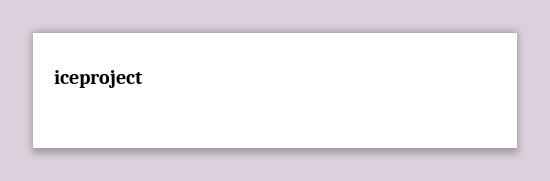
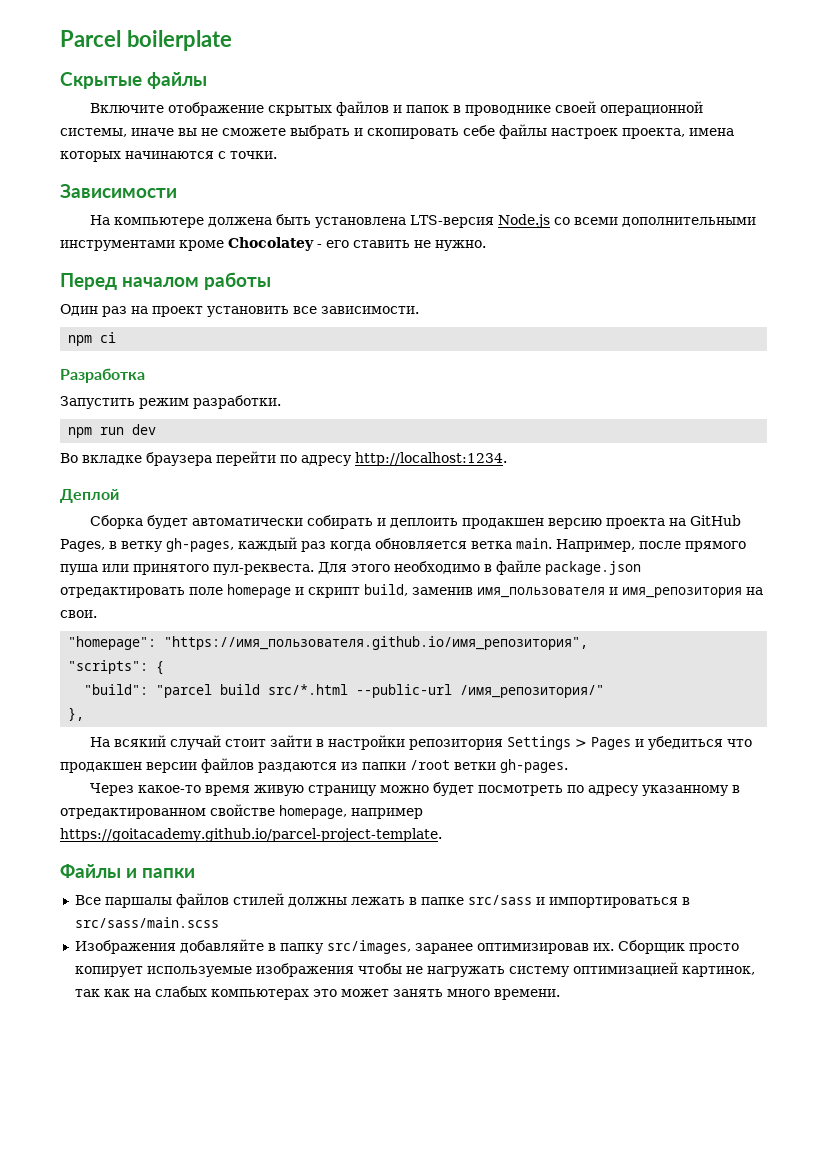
- iceproject
+ Parcel boilerplate
+ Скрытые файлы
+ Включите отображение скрытых файлов и папок в проводнике своей операционной системы, иначе вы не сможете выбрать и скопировать себе файлы настроек проекта, имена которых начинаются с точки.
+ Зависимости
+ На компьютере должена быть установлена LTS-версия Node.js со всеми дополнительными инструментами кроме Chocolatey - его ставить не нужно.
+ Перед началом работы
+ Один раз на проект установить все зависимости.
+ npm ci
+ Разработка
+ Запустить режим разработки.
+ npm run dev
+ Во вкладке браузера перейти по адресу http://localhost:1234.
+ Деплой
+ Сборка будет автоматически собирать и деплоить продакшен версию проекта на GitHub Pages, в ветку gh-pages, каждый раз когда обновляется ветка main. Например, после прямого пуша или принятого пул-реквеста. Для этого необходимо в файле package.json отредактировать поле homepage и скрипт build, заменив имя_пользователя и имя_репозитория на свои.
+ "homepage": "https://имя_пользователя.github.io/имя_репозитория",
+ "scripts": {
+ "build": "parcel build src/*.html --public-url /имя_репозитория/"
+ },
+ На всякий случай стоит зайти в настройки репозитория Settings > Pages и убедиться что продакшен версии файлов раздаются из папки /root ветки gh-pages.
+ Через какое-то время живую страницу можно будет посмотреть по адресу указанному в отредактированном свойстве homepage, например https://goitacademy.github.io/parcel-project-template.
+ Файлы и папки
+ Все паршалы файлов стилей должны лежать в папке src/sass и импортироваться в src/sass/main.scss
+ Изображения добавляйте в папку src/images, заранее оптимизировав их. Сборщик просто копирует используемые изображения чтобы не нагружать систему оптимизацией картинок, так как на слабых компьютерах это может занять много времени.

